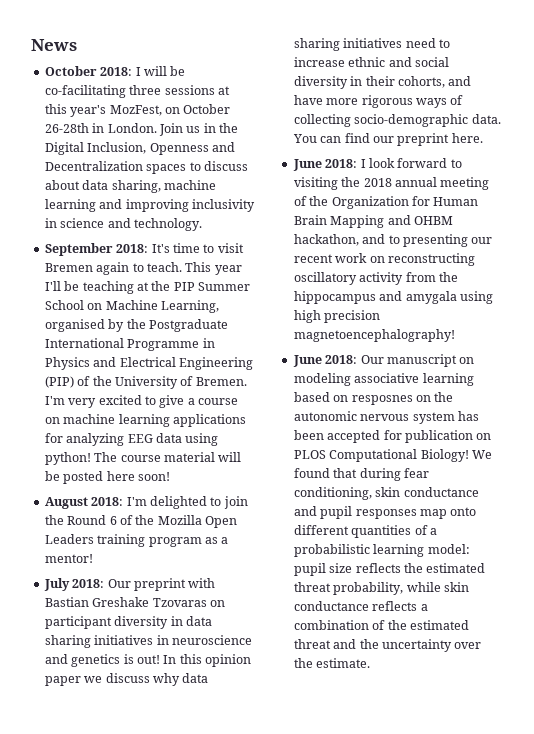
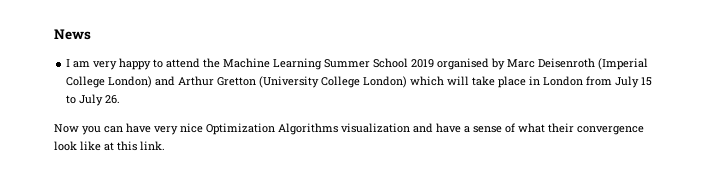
- October 2018: I will be co-facilitating three sessions at this year's MozFest, on October 26-28th in London. Join us in the Digital Inclusion, Openness and Decentralization spaces to discuss about data sharing, machine learning and improving inclusivity in science and technology.
- September 2018: It's time to visit Bremen again to teach. This year I'll be teaching at the PIP Summer School on Machine Learning, organised by the Postgraduate International Programme in Physics and Electrical Engineering (PIP) of the University of Bremen. I'm very excited to give a course on machine learning applications for analyzing EEG data using python! The course material will be posted here soon!
- August 2018: I'm delighted to join the Round 6 of the Mozilla Open Leaders training program as a mentor!
- July 2018: Our preprint with Bastian Greshake Tzovaras on participant diversity in data sharing initiatives in neuroscience and genetics is out! In this opinion paper we discuss why data sharing initiatives need to increase ethnic and social diversity in their cohorts, and have more rigorous ways of collecting socio-demographic data. You can find our preprint here.
- June 2018: I look forward to visiting the 2018 annual meeting of the Organization for Human Brain Mapping and OHBM hackathon, and to presenting our recent work on reconstructing oscillatory activity from the hippocampus and amygala using high precision magnetoencephalography!
- June 2018: Our manuscript on modeling associative learning based on resposnes on the autonomic nervous system has been accepted for publication on PLOS Computational Biology! We found that during fear conditioning, skin conductance and pupil responses map onto different quantities of a probabilistic learning model: pupil size reflects the estimated threat probability, while skin conductance reflects a combination of the estimated threat and the uncertainty over the estimate.
+ I am very happy to attend the Machine Learning Summer School 2019 organised by Marc Deisenroth (Imperial College London) and Arthur Gretton (University College London) which will take place in London from July 15 to July 26.
+ Now you can have very nice Optimization Algorithms visualization and have a sense of what their convergence look like at this link.

